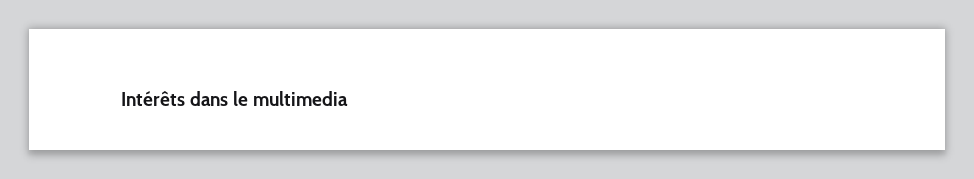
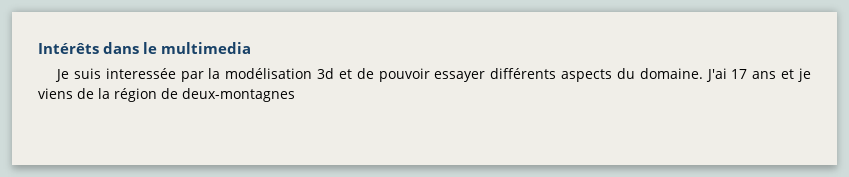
+ Je suis interessée par la modélisation 3d et de pouvoir essayer différents aspects du domaine. J'ai 17 ans et je viens de la région de deux-montagnes

